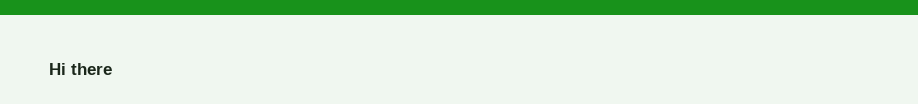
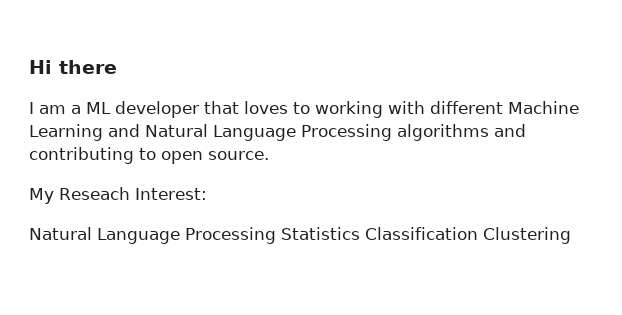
+ I am a ML developer that loves to working with different Machine Learning and Natural Language Processing algorithms and contributing to open source.
+ My Reseach Interest:
+ Natural Language Processing Statistics Classification Clustering

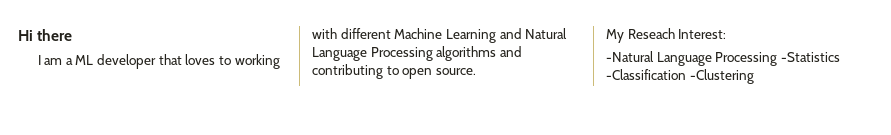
- Natural Language Processing Statistics Classification Clustering
+ -Natural Language Processing -Statistics -Classification -Clustering

